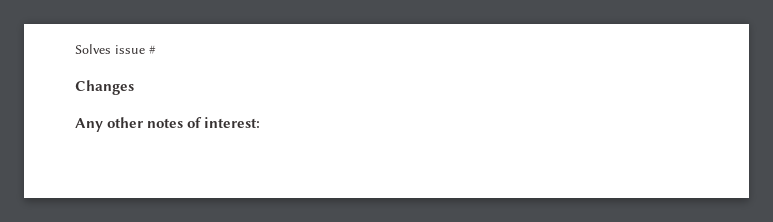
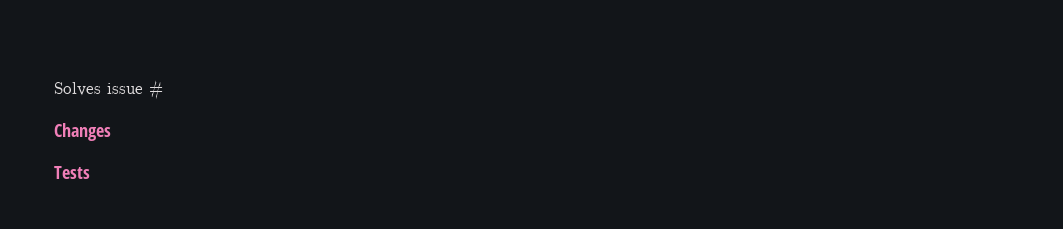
- Any other notes of interest:
+ Tests

